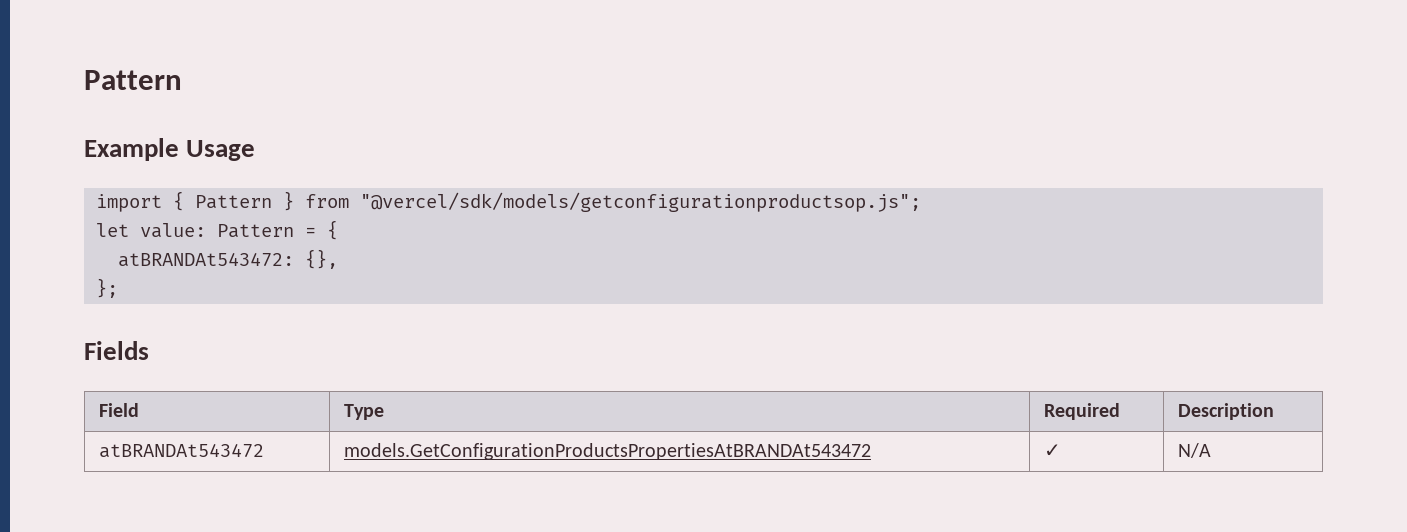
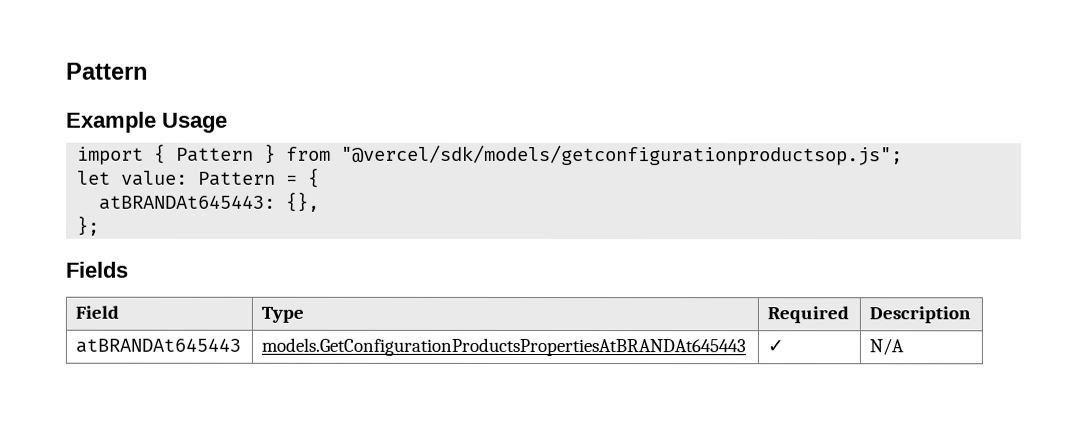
- atBRANDAt543472: {},
+ atBRANDAt645443: {},
- atBRANDAt543472 | models.GetConfigurationProductsPropertiesAtBRANDAt543472 | ✓ | N/A
+ atBRANDAt645443 | models.GetConfigurationProductsPropertiesAtBRANDAt645443 | ✓ | N/A

